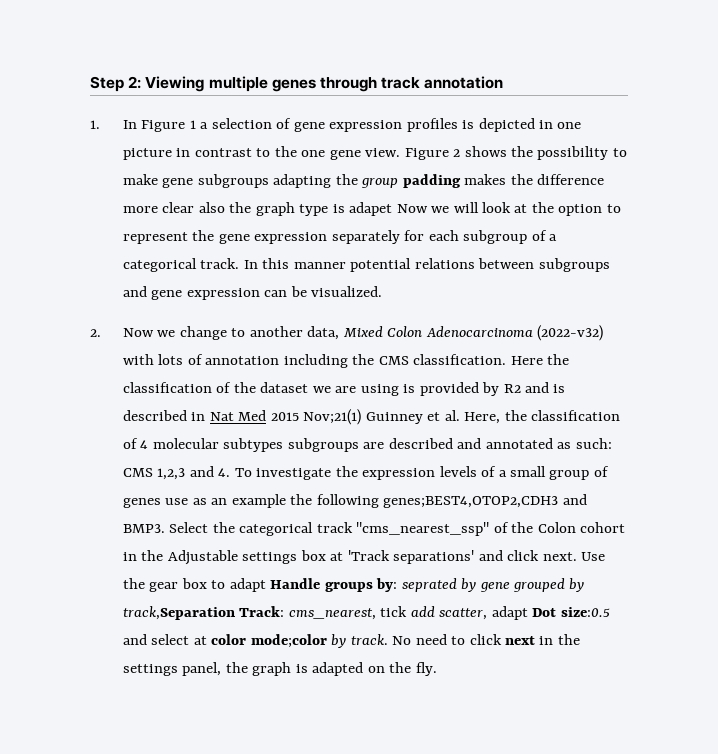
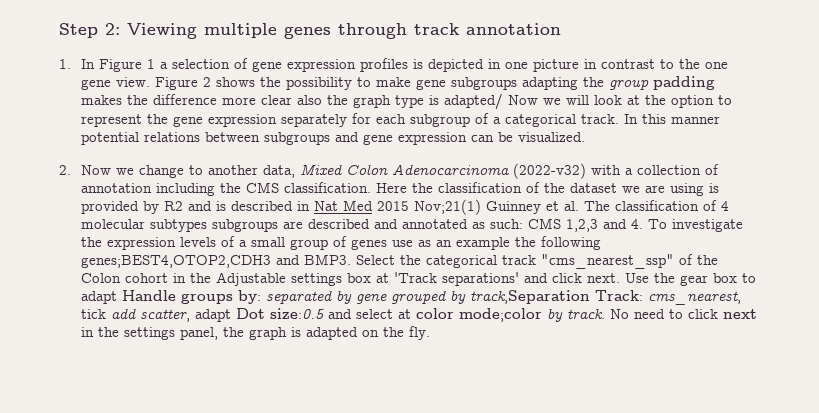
- Figure 2 shows the possibility to make gene subgroups adapting the group padding makes the difference more clear also the graph type is adapet Now we will look at the option to represent the gene expression separately for each subgroup of a categorical track.
+ Figure 2 shows the possibility to make gene subgroups adapting the group padding makes the difference more clear also the graph type is adapted/ Now we will look at the option to represent the gene expression separately for each subgroup of a categorical track.
- 2. Now we change to another data, Mixed Colon Adenocarcinoma (2022-v32) with lots of annotation including the CMS classification.
+ 2. Now we change to another data, Mixed Colon Adenocarcinoma (2022-v32) with a collection of annotation including the CMS classification.
- Here the classification of the dataset we are using is provided by R2 and is described in Nat Med 2015 Nov;21(1) Guinney et al. Here, the classification of 4 molecular subtypes subgroups are described and annotated as such: CMS 1,2,3 and 4. To investigate the expression levels of a small group of genes use as an example the following genes;BEST4,OTOP2,CDH3 and BMP3.
+ Here the classification of the dataset we are using is provided by R2 and is described in Nat Med 2015 Nov;21(1) Guinney et al. The classification of 4 molecular subtypes subgroups are described and annotated as such: CMS 1,2,3 and 4. To investigate the expression levels of a small group of genes use as an example the following genes;BEST4,OTOP2,CDH3 and BMP3.
- Use the gear box to adapt Handle groups by: seprated by gene grouped by track,Separation Track: cms_nearest, tick add scatter, adapt Dot size:0.5 and select at color mode;color by track.
+ Use the gear box to adapt Handle groups by: separated by gene grouped by track,Separation Track: cms_nearest, tick add scatter, adapt Dot size:0.5 and select at color mode;color by track.

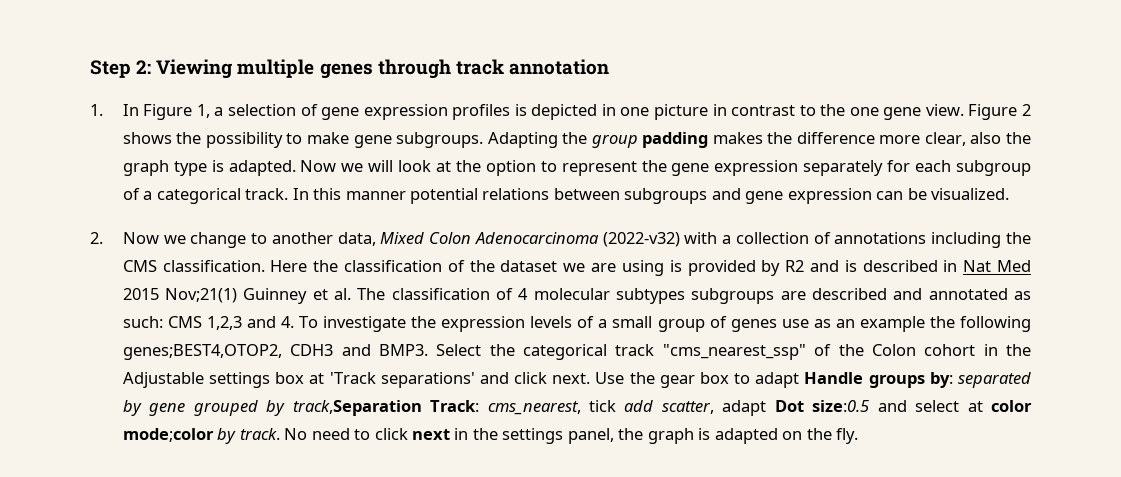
- 1. In Figure 1 a selection of gene expression profiles is depicted in one picture in contrast to the one gene view.
+ 1. In Figure 1, a selection of gene expression profiles is depicted in one picture in contrast to the one gene view.
- Figure 2 shows the possibility to make gene subgroups adapting the group padding makes the difference more clear also the graph type is adapted/ Now we will look at the option to represent the gene expression separately for each subgroup of a categorical track.
+ Figure 2 shows the possibility to make gene subgroups. Adapting the group padding makes the difference more clear, also the graph type is adapted. Now we will look at the option to represent the gene expression separately for each subgroup of a categorical track.
- 2. Now we change to another data, Mixed Colon Adenocarcinoma (2022-v32) with a collection of annotation including the CMS classification.
+ 2. Now we change to another data, Mixed Colon Adenocarcinoma (2022-v32) with a collection of annotations including the CMS classification.
- Here the classification of the dataset we are using is provided by R2 and is described in Nat Med 2015 Nov;21(1) Guinney et al. The classification of 4 molecular subtypes subgroups are described and annotated as such: CMS 1,2,3 and 4. To investigate the expression levels of a small group of genes use as an example the following genes;BEST4,OTOP2,CDH3 and BMP3.
+ Here the classification of the dataset we are using is provided by R2 and is described in Nat Med 2015 Nov;21(1) Guinney et al. The classification of 4 molecular subtypes subgroups are described and annotated as such: CMS 1,2,3 and 4. To investigate the expression levels of a small group of genes use as an example the following genes;BEST4,OTOP2, CDH3 and BMP3.

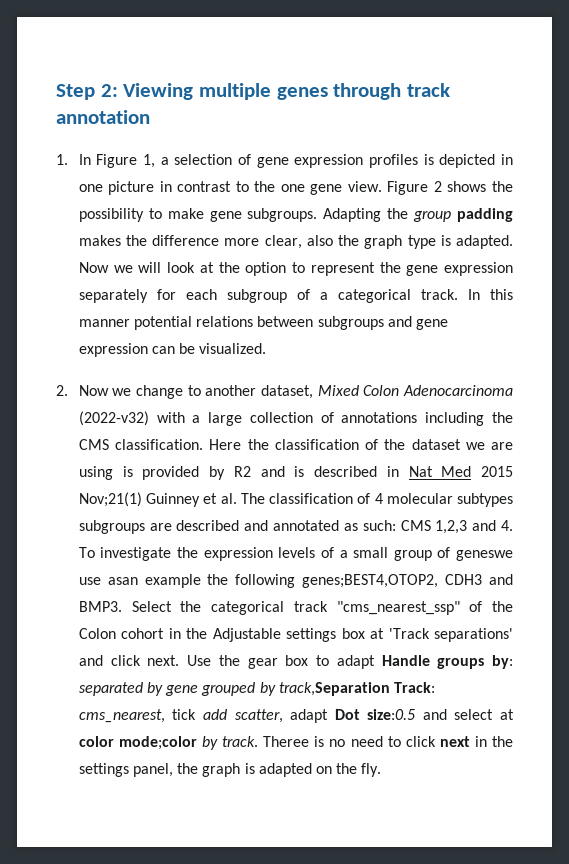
- 2. Now we change to another data, Mixed Colon Adenocarcinoma (2022-v32) with a collection of annotations including the CMS classification.
+ 2. Now we change to another dataset, Mixed Colon Adenocarcinoma (2022-v32) with a large collection of annotations including the CMS classification.
- Here the classification of the dataset we are using is provided by R2 and is described in Nat Med 2015 Nov;21(1) Guinney et al. The classification of 4 molecular subtypes subgroups are described and annotated as such: CMS 1,2,3 and 4. To investigate the expression levels of a small group of genes use as an example the following genes;BEST4,OTOP2, CDH3 and BMP3.
+ Here the classification of the dataset we are using is provided by R2 and is described in Nat Med 2015 Nov;21(1) Guinney et al. The classification of 4 molecular subtypes subgroups are described and annotated as such: CMS 1,2,3 and 4. To investigate the expression levels of a small group of geneswe use asan example the following genes;BEST4,OTOP2, CDH3 and BMP3.
- No need to click next in the settings panel, the graph is adapted on the fly.
+ Theree is no need to click next in the settings panel, the graph is adapted on the fly.

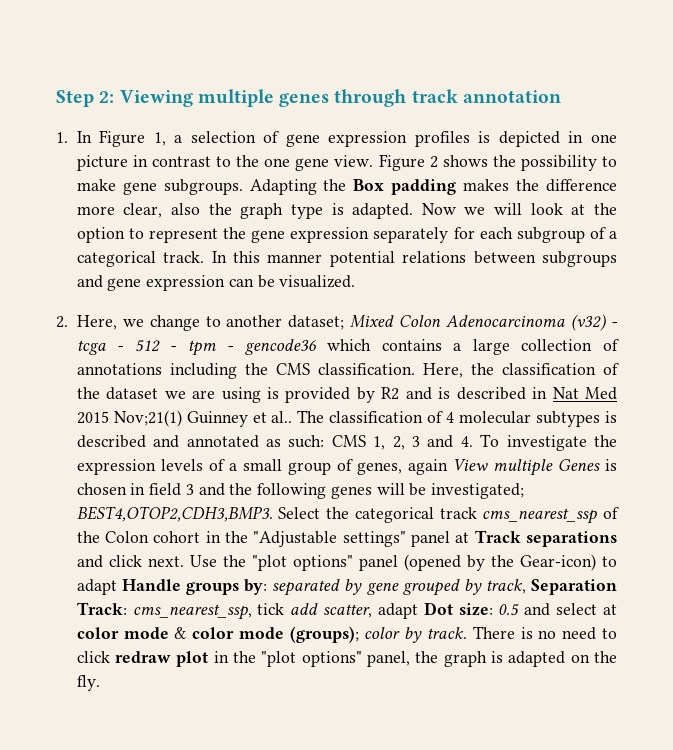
- Adapting the group padding makes the difference more clear, also the graph type is adapted.
+ Adapting the Box padding makes the difference more clear, also the graph type is adapted.
- 2. Now we change to another dataset, Mixed Colon Adenocarcinoma (2022-v32) with a large collection of annotations including the CMS classification.
+ 2. Here, we change to another dataset; Mixed Colon Adenocarcinoma (v32) - tcga - 512 - tpm - gencode36 which contains a large collection of annotations including the CMS classification.
- Here the classification of the dataset we are using is provided by R2 and is described in Nat Med 2015 Nov;21(1) Guinney et al. The classification of 4 molecular subtypes subgroups are described and annotated as such: CMS 1,2,3 and 4. To investigate the expression levels of a small group of geneswe use asan example the following genes;BEST4,OTOP2, CDH3 and BMP3.
+ Here, the classification of the dataset we are using is provided by R2 and is described in Nat Med 2015 Nov;21(1) Guinney et al.. The classification of 4 molecular subtypes is described and annotated as such: CMS 1, 2, 3 and 4. To investigate the expression levels of a small group of genes, again View multiple Genes is chosen in field 3 and the following genes will be investigated; BEST4,OTOP2,CDH3,BMP3.
- Select the categorical track "cms_nearest_ssp" of the Colon cohort in the Adjustable settings box at 'Track separations' and click next.
+ Select the categorical track cms_nearest_ssp of the Colon cohort in the "Adjustable settings" panel at Track separations and click next.
- Use the gear box to adapt Handle groups by: separated by gene grouped by track,Separation Track: cms_nearest, tick add scatter, adapt Dot size:0.5 and select at color mode;color by track.
+ Use the "plot options" panel (opened by the Gear-icon) to adapt Handle groups by: separated by gene grouped by track, Separation Track: cms_nearest_ssp, tick add scatter, adapt Dot size: 0.5 and select at color mode & color mode (groups); color by track.
- Theree is no need to click next in the settings panel, the graph is adapted on the fly.
+ There is no need to click redraw plot in the "plot options" panel, the graph is adapted on the fly.

